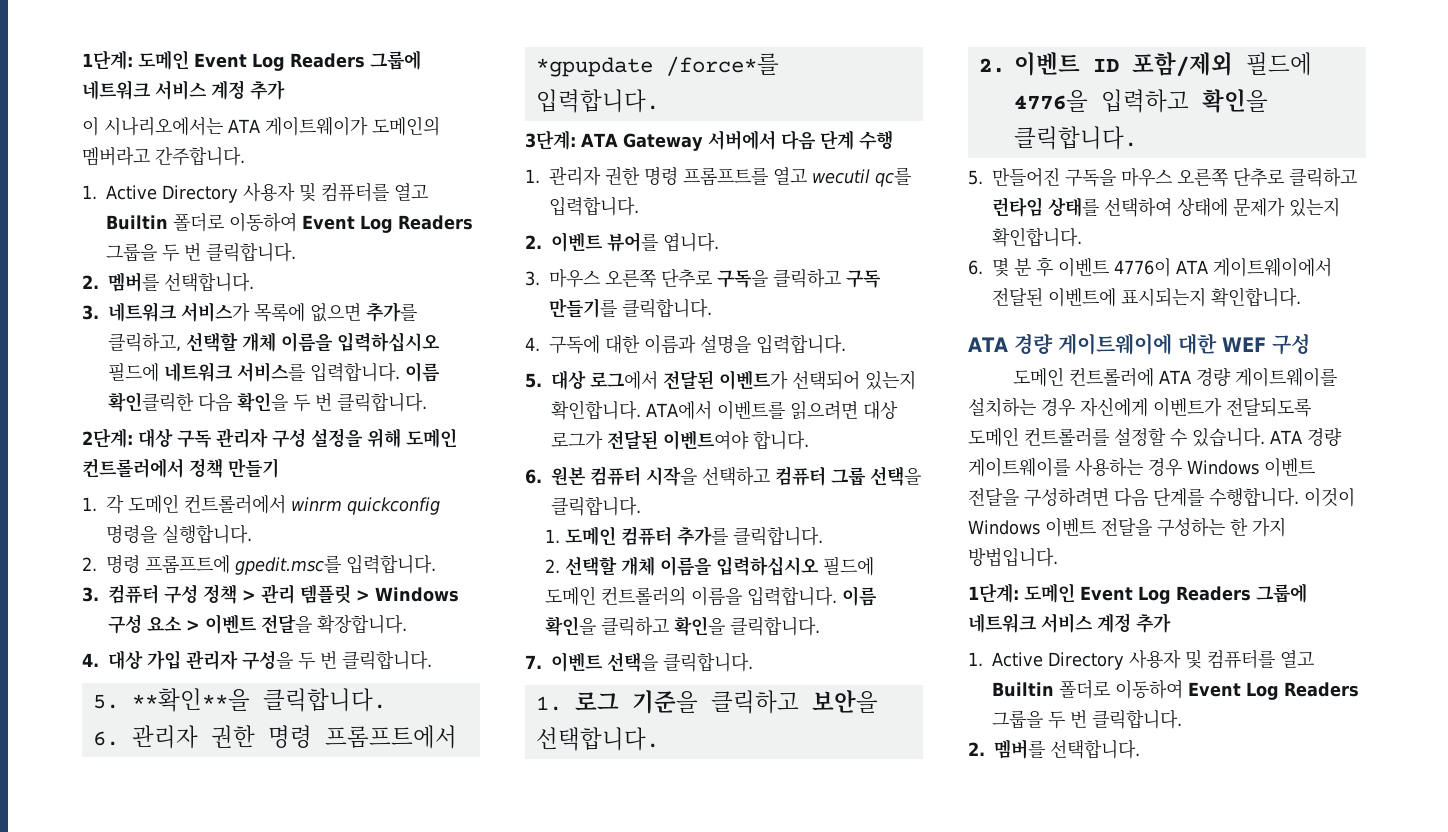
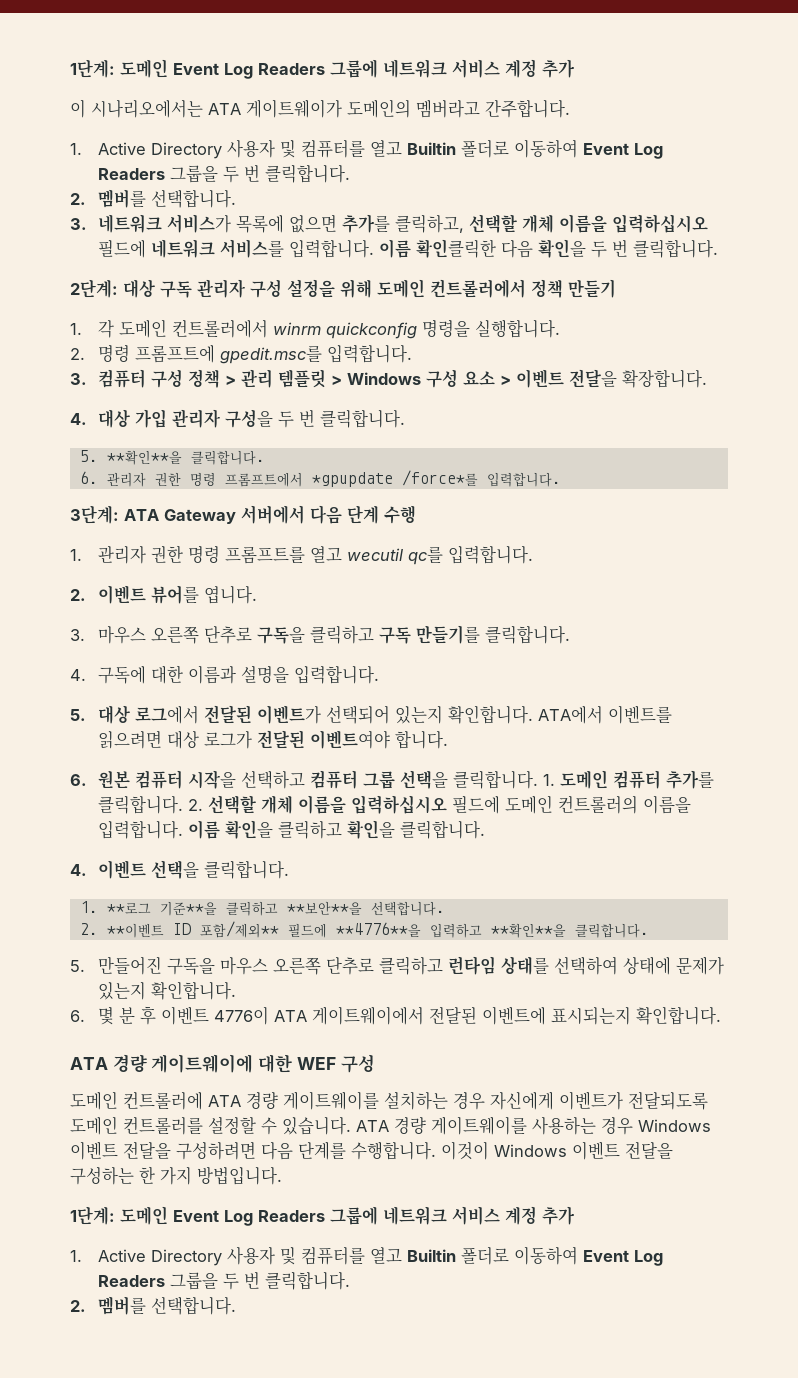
- 6. 원본 컴퓨터 시작을 선택하고 컴퓨터 그룹 선택을 클릭합니다.
- 1. 도메인 컴퓨터 추가를 클릭합니다.
- 2. 선택할 개체 이름을 입력하십시오 필드에 도메인 컨트롤러의 이름을 입력합니다.
+ 6. 원본 컴퓨터 시작을 선택하고 컴퓨터 그룹 선택을 클릭합니다. 1. 도메인 컴퓨터 추가를 클릭합니다. 2. 선택할 개체 이름을 입력하십시오 필드에 도메인 컨트롤러의 이름을 입력합니다.
- 7. 이벤트 선택을 클릭합니다.
+ 4. 이벤트 선택을 클릭합니다.
- 1. 로그 기준을 클릭하고 보안을 선택합니다.
- 2. 이벤트 ID 포함/제외 필드에 4776을 입력하고 확인을 클릭합니다.
+ 1. **로그 기준**을 클릭하고 **보안**을 선택합니다.
+ 2. **이벤트 ID 포함/제외** 필드에 **4776**을 입력하고 **확인**을 클릭합니다.

